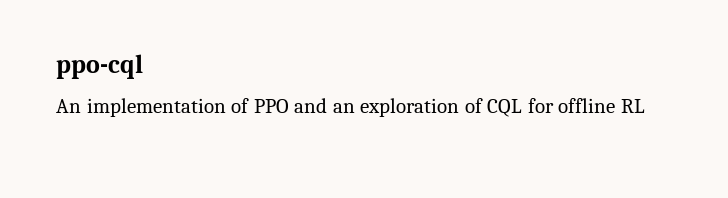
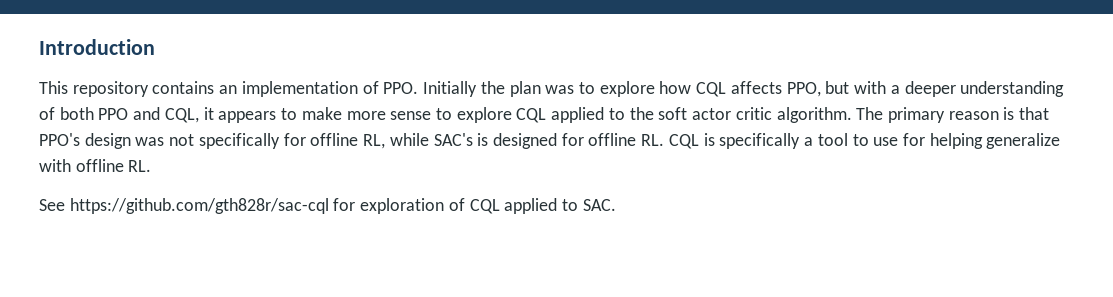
- ppo-cql
- An implementation of PPO and an exploration of CQL for offline RL
+ Introduction
+ This repository contains an implementation of PPO. Initially the plan was to explore how CQL affects PPO, but with a deeper understanding of both PPO and CQL, it appears to make more sense to explore CQL applied to the soft actor critic algorithm. The primary reason is that PPO's design was not specifically for offline RL, while SAC's is designed for offline RL. CQL is specifically a tool to use for helping generalize with offline RL.
+ See https://github.com/gth828r/sac-cql for exploration of CQL applied to SAC.

